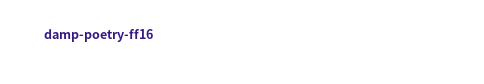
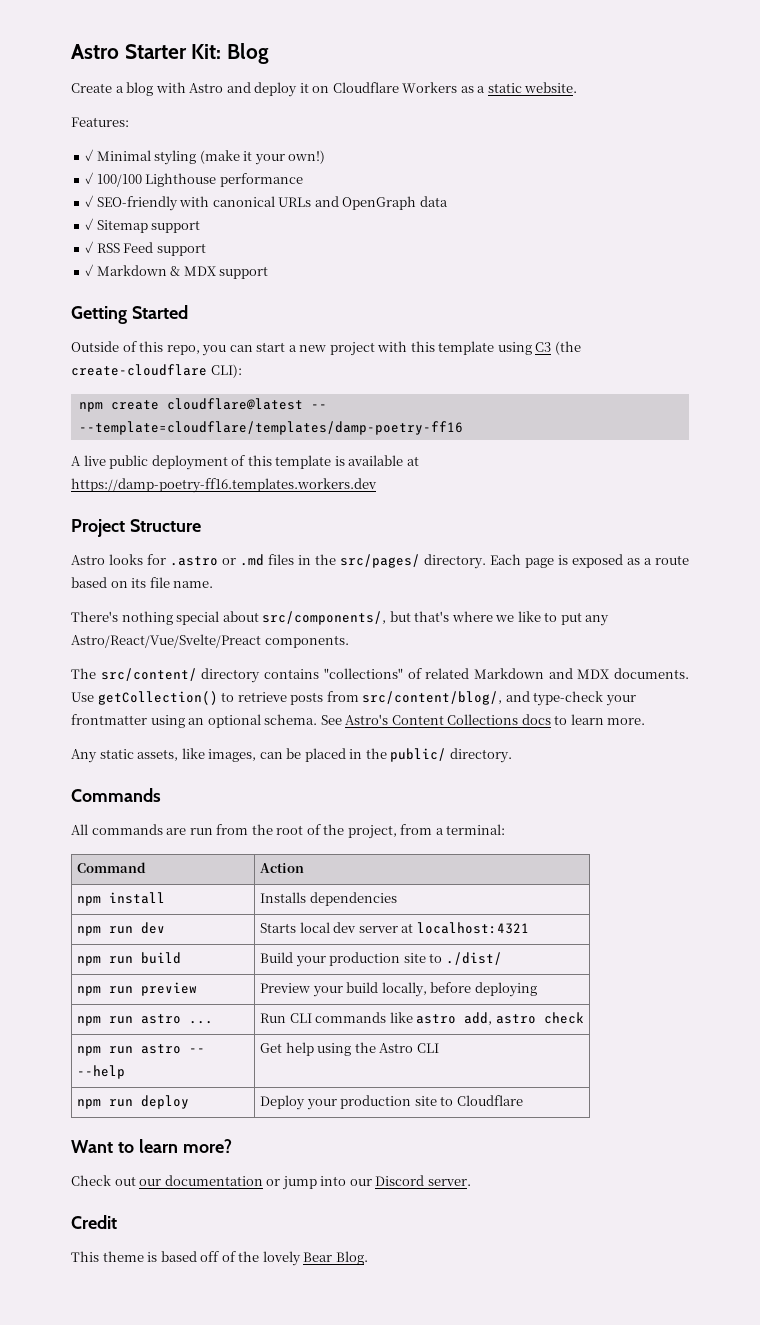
- damp-poetry-ff16
+ Astro Starter Kit: Blog
+ Create a blog with Astro and deploy it on Cloudflare Workers as a static website.
+ Features:
+ ✓ Minimal styling (make it your own!)
+ ✓ 100/100 Lighthouse performance
+ ✓ SEO-friendly with canonical URLs and OpenGraph data
+ ✓ Sitemap support
+ ✓ RSS Feed support
+ ✓ Markdown & MDX support
+ Getting Started
+ Outside of this repo, you can start a new project with this template using C3 (the create-cloudflare CLI):
+ npm create cloudflare@latest -- --template=cloudflare/templates/damp-poetry-ff16
+ A live public deployment of this template is available at https://damp-poetry-ff16.templates.workers.dev
+ Project Structure
+ Astro looks for .astro or .md files in the src/pages/ directory. Each page is exposed as a route based on its file name.
+ There's nothing special about src/components/, but that's where we like to put any Astro/React/Vue/Svelte/Preact components.
+ The src/content/ directory contains "collections" of related Markdown and MDX documents. Use getCollection() to retrieve posts from src/content/blog/, and type-check your frontmatter using an optional schema. See Astro's Content Collections docs to learn more.
+ Any static assets, like images, can be placed in the public/ directory.
+ Commands
+ All commands are run from the root of the project, from a terminal:
+ Command | Action
+ npm install | Installs dependencies
+ npm run dev | Starts local dev server at localhost:4321
+ npm run build | Build your production site to ./dist/
+ npm run preview | Preview your build locally, before deploying
+ npm run astro ... | Run CLI commands like astro add, astro check
+ npm run astro -- --help | Get help using the Astro CLI
+ npm run deploy | Deploy your production site to Cloudflare
+ Want to learn more?
+ Check out our documentation or jump into our Discord server.
+ Credit
+ This theme is based off of the lovely Bear Blog.

